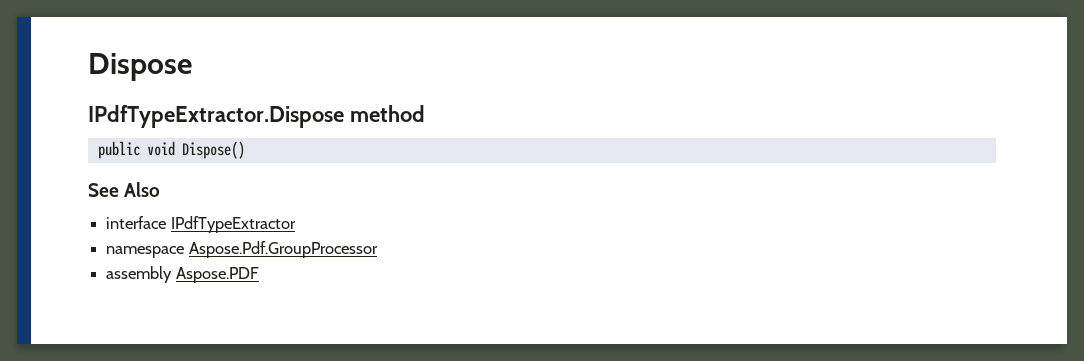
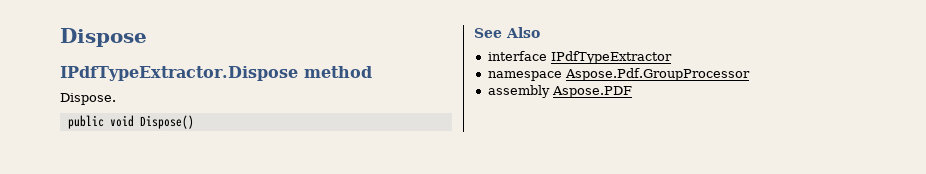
+ Dispose.

